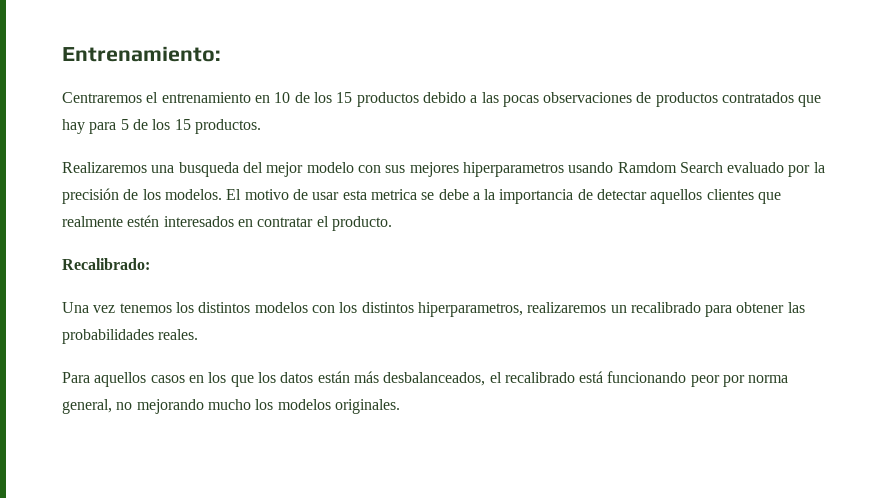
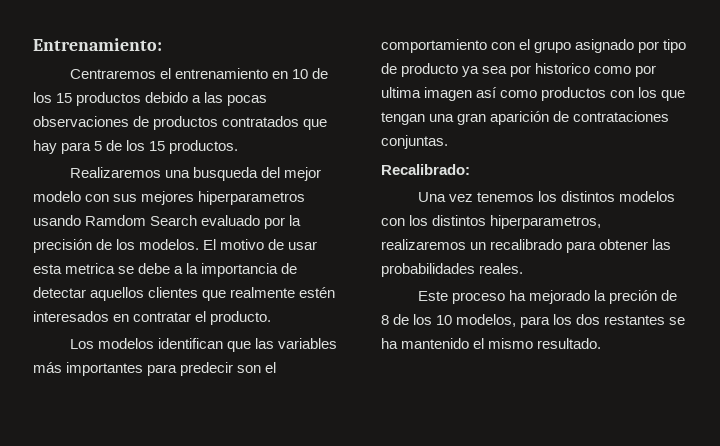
+ Los modelos identifican que las variables más importantes para predecir son el comportamiento con el grupo asignado por tipo de producto ya sea por historico como por ultima imagen así como productos con los que tengan una gran aparición de contrataciones conjuntas.
- Para aquellos casos en los que los datos están más desbalanceados, el recalibrado está funcionando peor por norma general, no mejorando mucho los modelos originales.
+ Este proceso ha mejorado la preción de 8 de los 10 modelos, para los dos restantes se ha mantenido el mismo resultado.

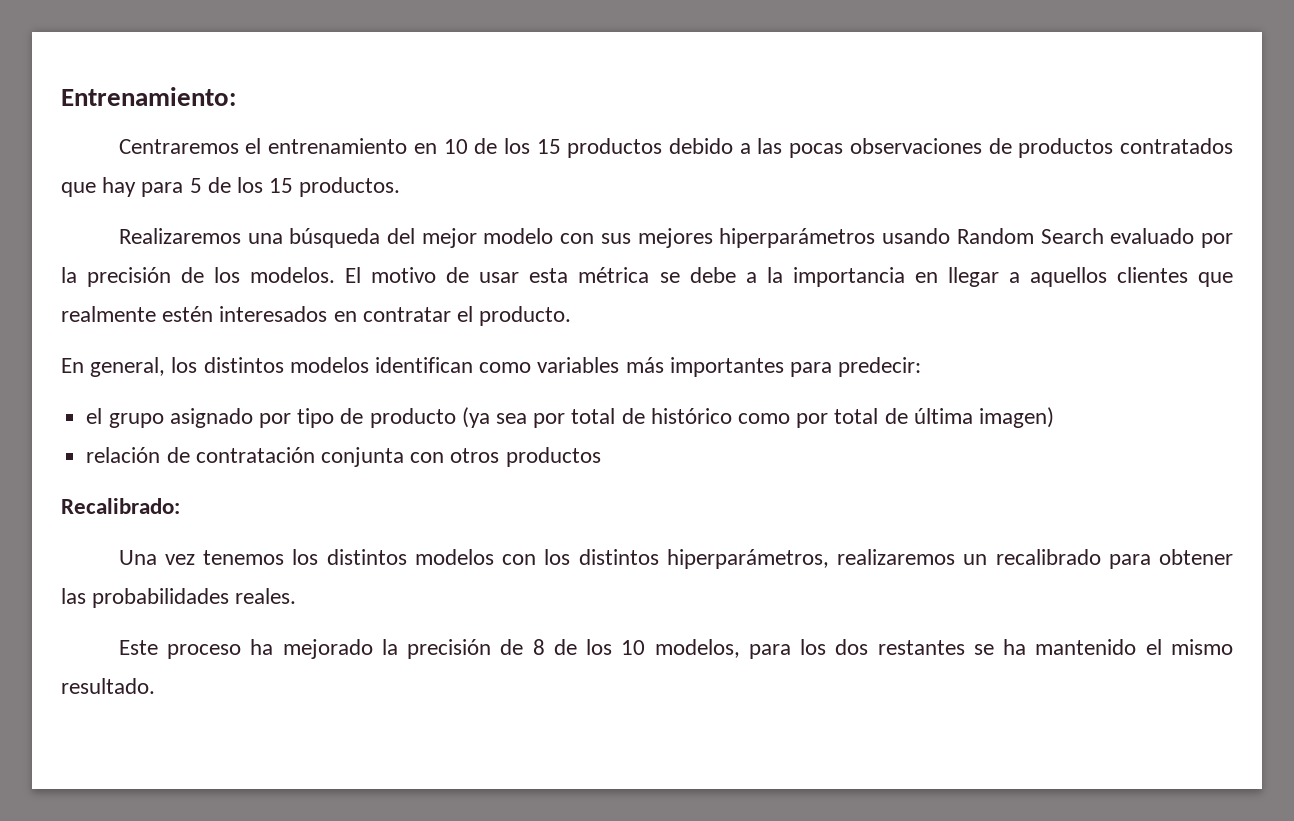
- Realizaremos una busqueda del mejor modelo con sus mejores hiperparametros usando Ramdom Search evaluado por la precisión de los modelos.
+ Realizaremos una búsqueda del mejor modelo con sus mejores hiperparámetros usando Random Search evaluado por la precisión de los modelos.
- El motivo de usar esta metrica se debe a la importancia de detectar aquellos clientes que realmente estén interesados en contratar el producto.
+ El motivo de usar esta métrica se debe a la importancia en llegar a aquellos clientes que realmente estén interesados en contratar el producto.
- Los modelos identifican que las variables más importantes para predecir son el comportamiento con el grupo asignado por tipo de producto ya sea por historico como por ultima imagen así como productos con los que tengan una gran aparición de contrataciones conjuntas.
+ En general, los distintos modelos identifican como variables más importantes para predecir:
+ el grupo asignado por tipo de producto (ya sea por total de histórico como por total de última imagen)
+ relación de contratación conjunta con otros productos
- Una vez tenemos los distintos modelos con los distintos hiperparametros, realizaremos un recalibrado para obtener las probabilidades reales.
+ Una vez tenemos los distintos modelos con los distintos hiperparámetros, realizaremos un recalibrado para obtener las probabilidades reales.
- Este proceso ha mejorado la preción de 8 de los 10 modelos, para los dos restantes se ha mantenido el mismo resultado.
+ Este proceso ha mejorado la precisión de 8 de los 10 modelos, para los dos restantes se ha mantenido el mismo resultado.

